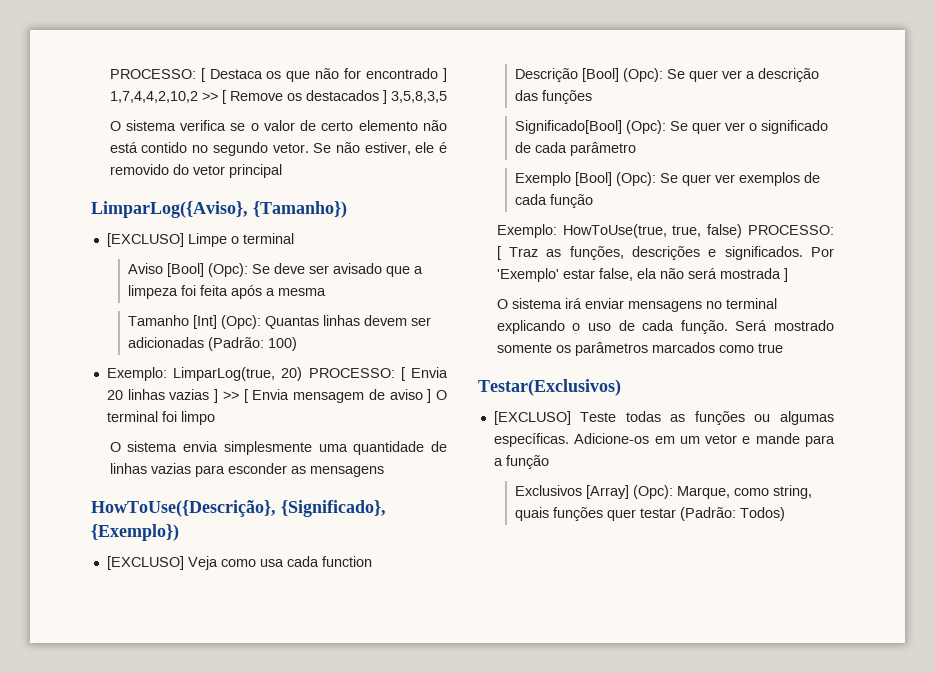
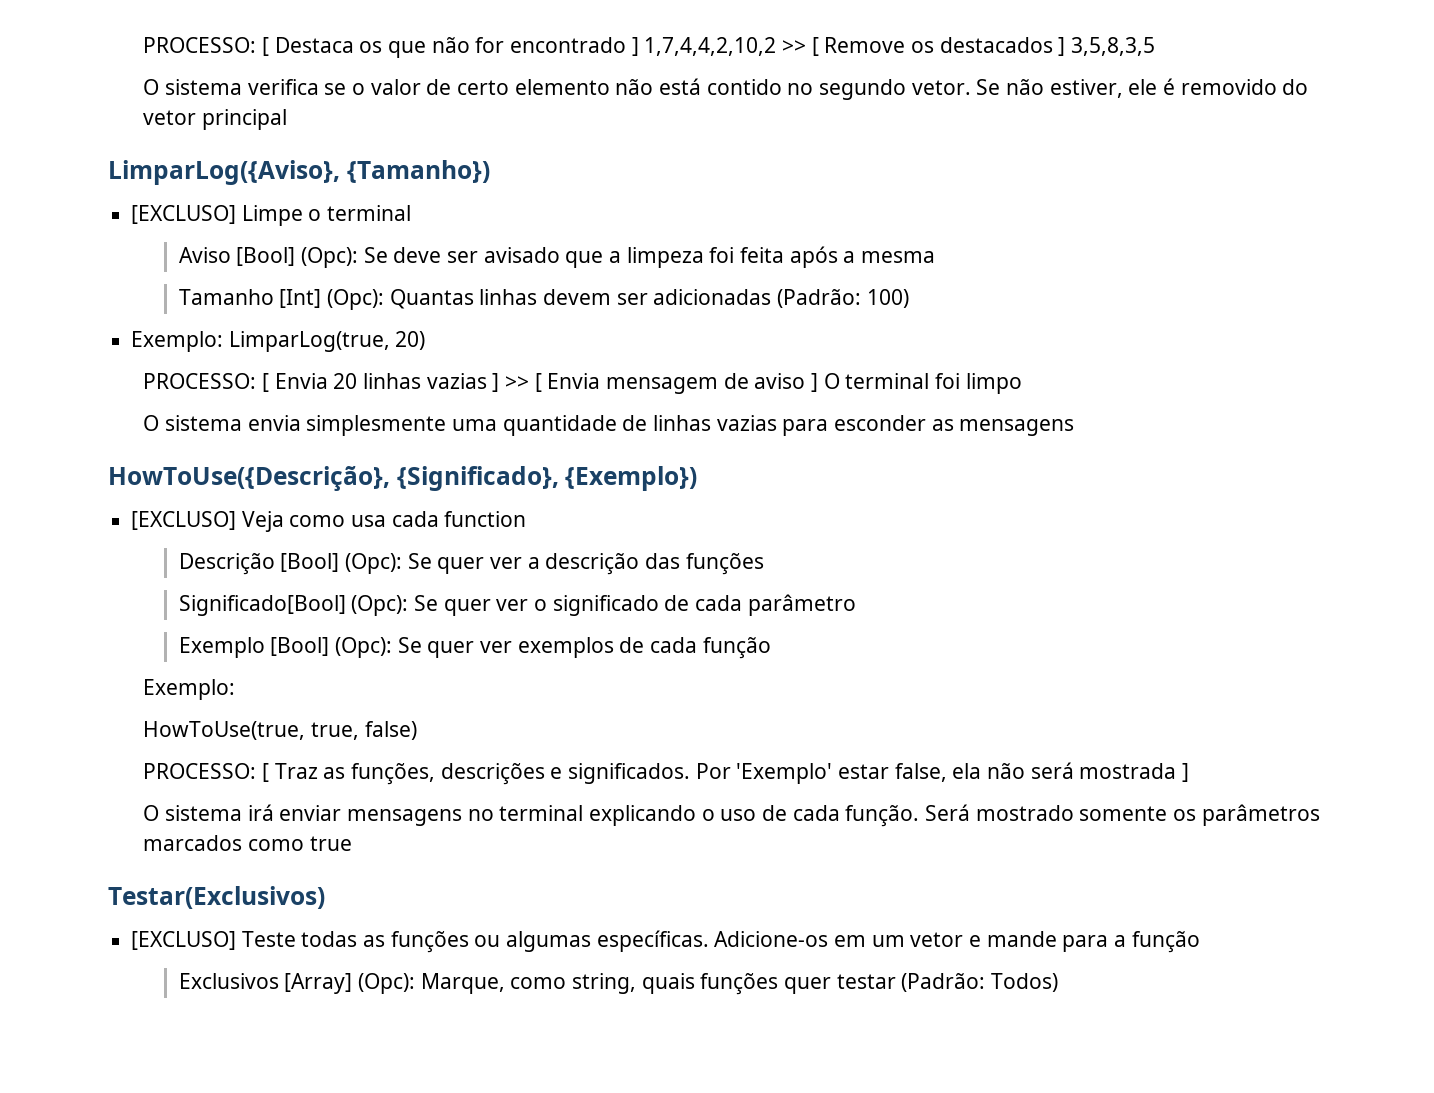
- Exemplo: LimparLog(true, 20) PROCESSO: [ Envia 20 linhas vazias ] >> [ Envia mensagem de aviso ] O terminal foi limpo
+ Exemplo: LimparLog(true, 20)
+ PROCESSO: [ Envia 20 linhas vazias ] >> [ Envia mensagem de aviso ] O terminal foi limpo
  Exemplo [Bool] (Opc): Se quer ver exemplos de cada função
- Exemplo: HowToUse(true, true, false) PROCESSO: [ Traz as funções, descrições e significados.
+ Exemplo:
+ HowToUse(true, true, false)
+ PROCESSO: [ Traz as funções, descrições e significados.

